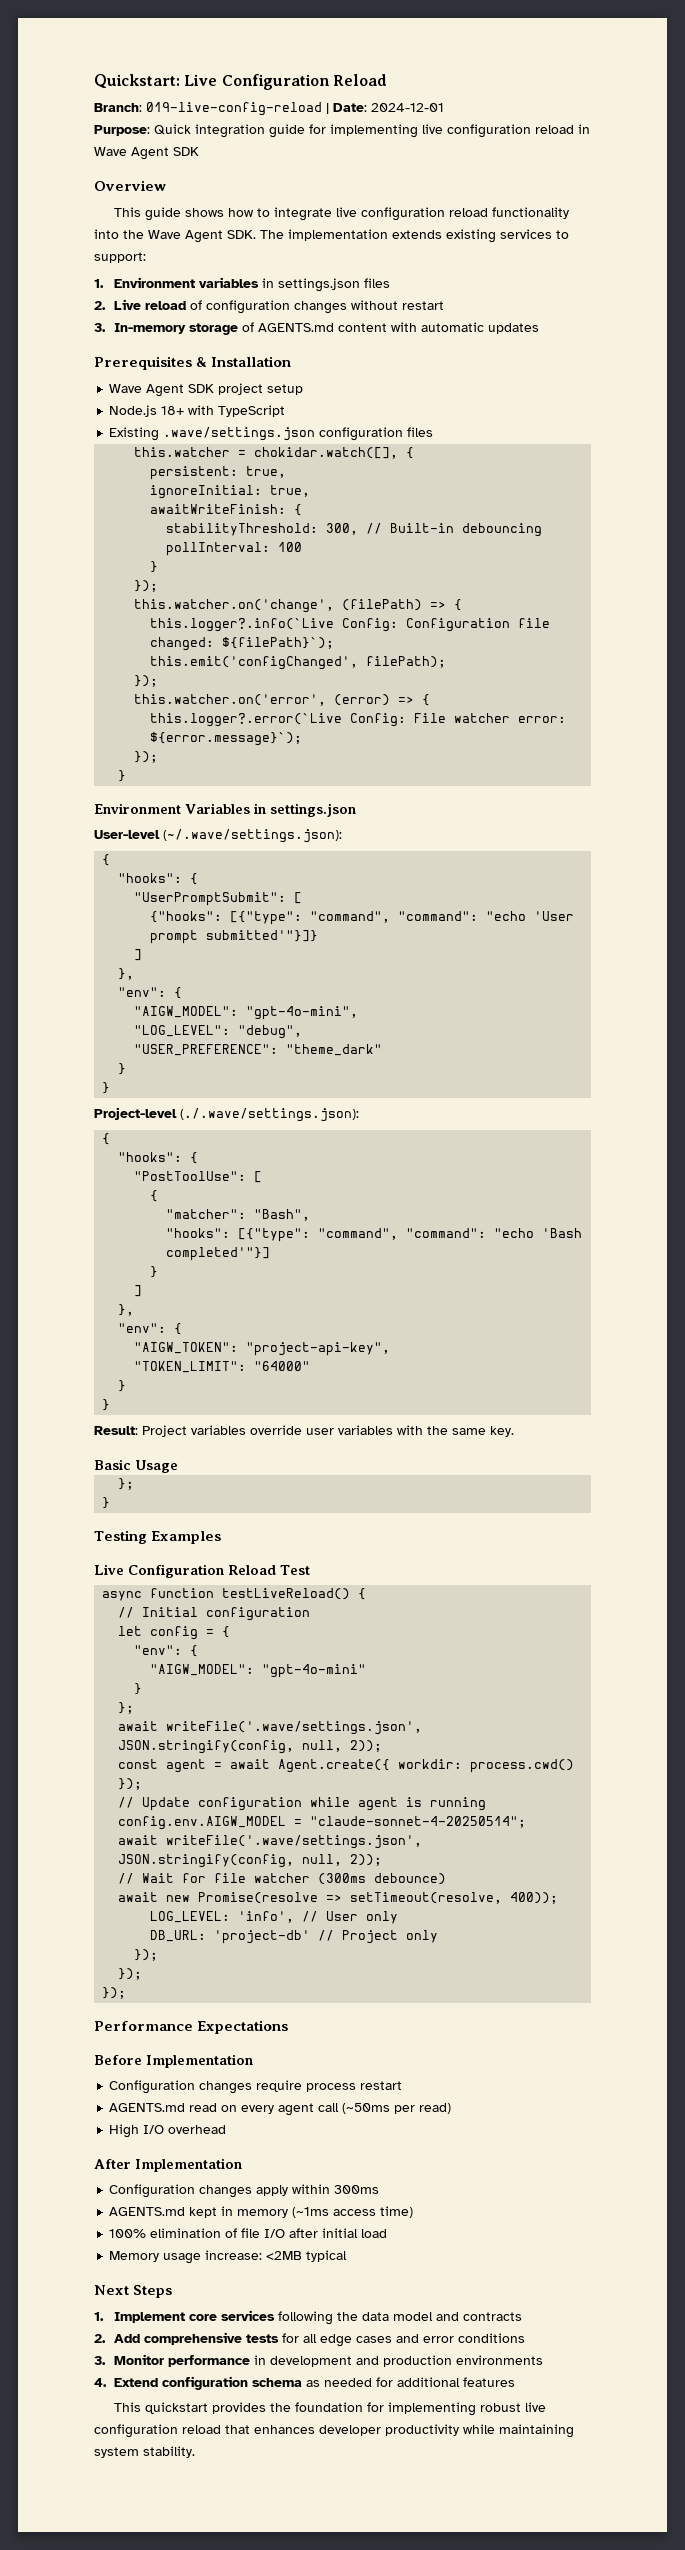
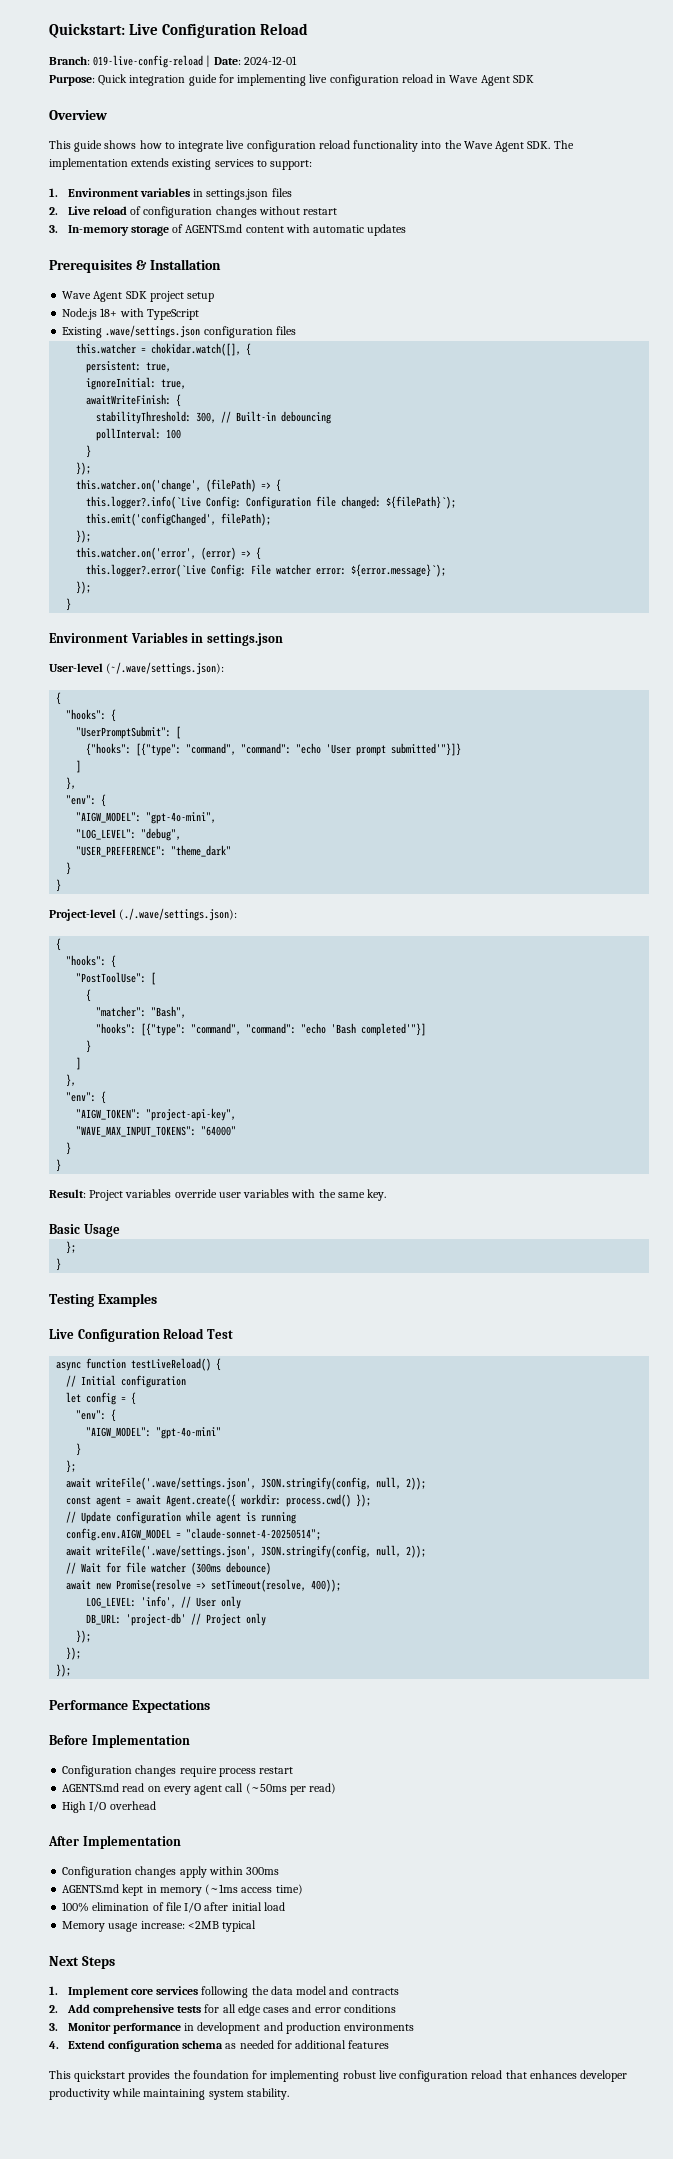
- "TOKEN_LIMIT": "64000"
+ "WAVE_MAX_INPUT_TOKENS": "64000"

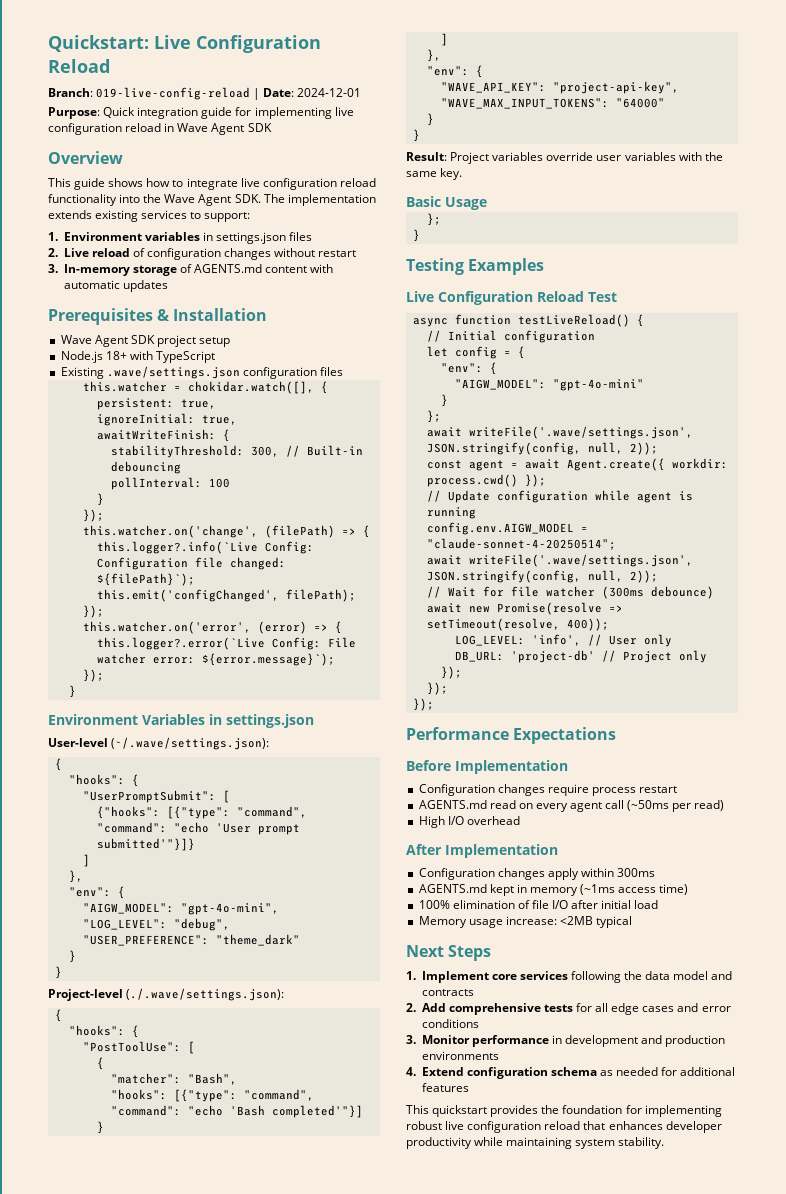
- "AIGW_TOKEN": "project-api-key",
+ "WAVE_API_KEY": "project-api-key",

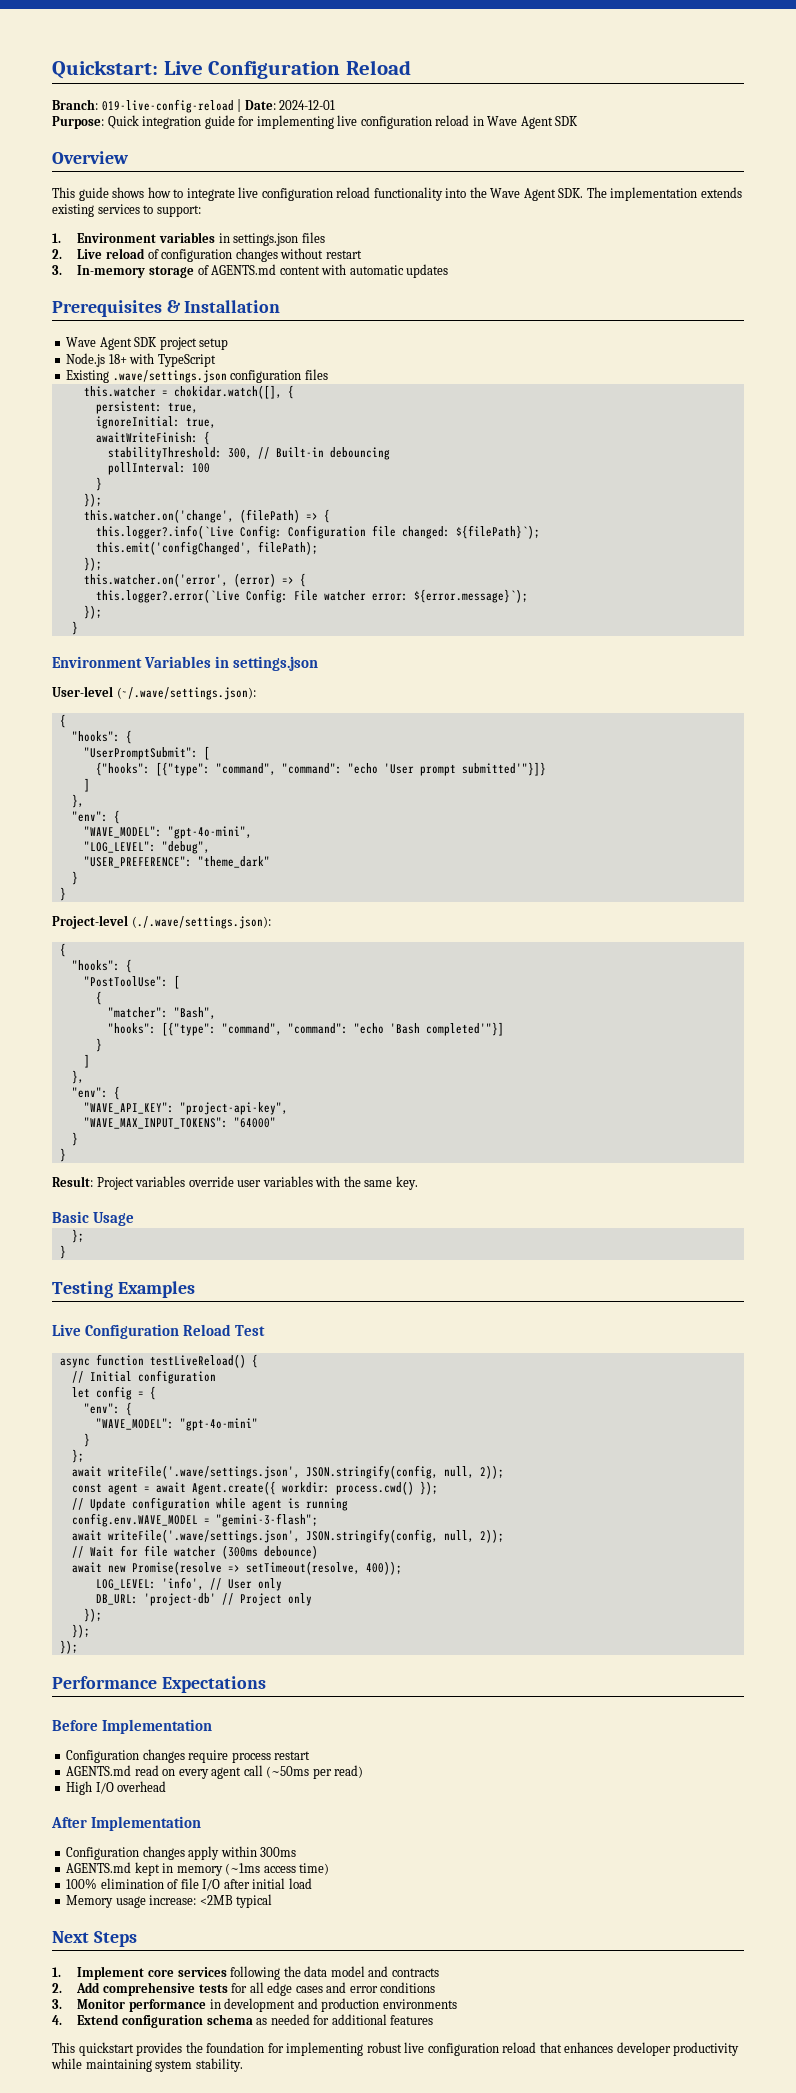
- "AIGW_MODEL": "gpt-4o-mini",
+ "WAVE_MODEL": "gpt-4o-mini",
- "AIGW_MODEL": "gpt-4o-mini"
+ "WAVE_MODEL": "gpt-4o-mini"
- config.env.AIGW_MODEL = "claude-sonnet-4-20250514";
+ config.env.WAVE_MODEL = "gemini-3-flash";

